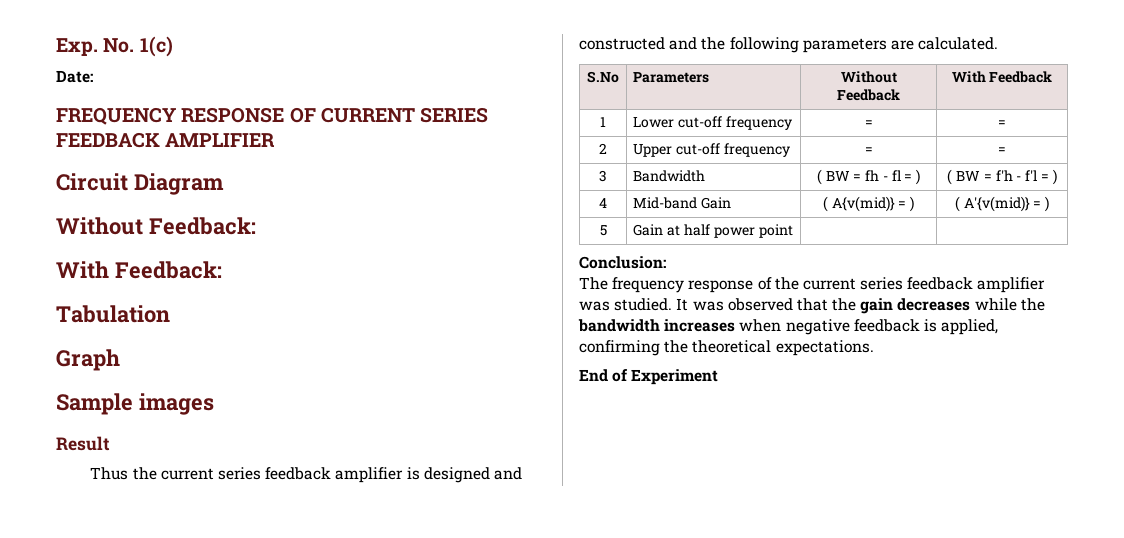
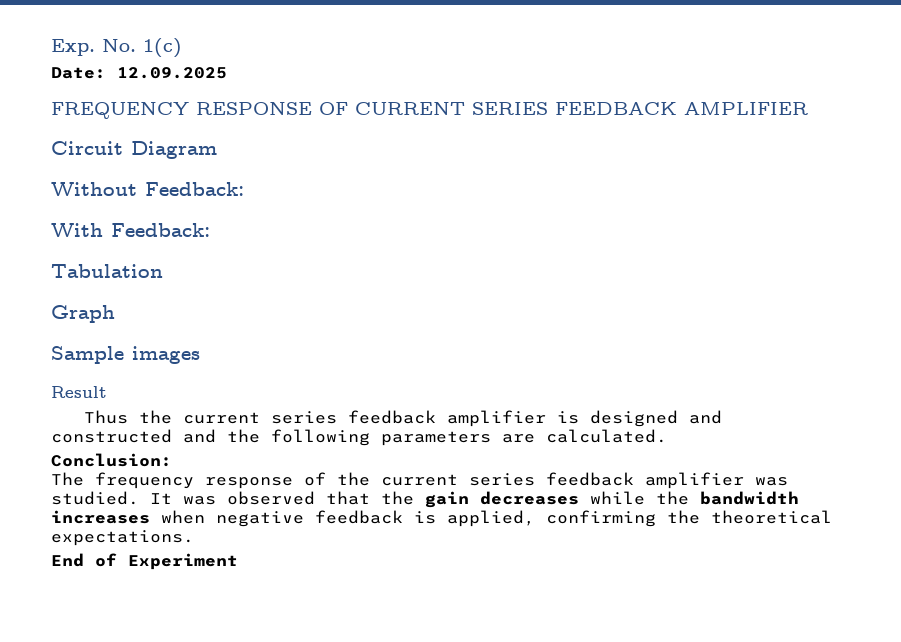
- Date:
+ Date: 12.09.2025
- S.No | Parameters | Without Feedback | With Feedback
- 1 | Lower cut-off frequency | = | =
- 2 | Upper cut-off frequency | = | =
- 3 | Bandwidth | ( BW = fh - fl = ) | ( BW = f'h - f'l = )
- 4 | Mid-band Gain | ( A{v(mid)} = ) | ( A'{v(mid)} = )
- 5 | Gain at half power point | |

